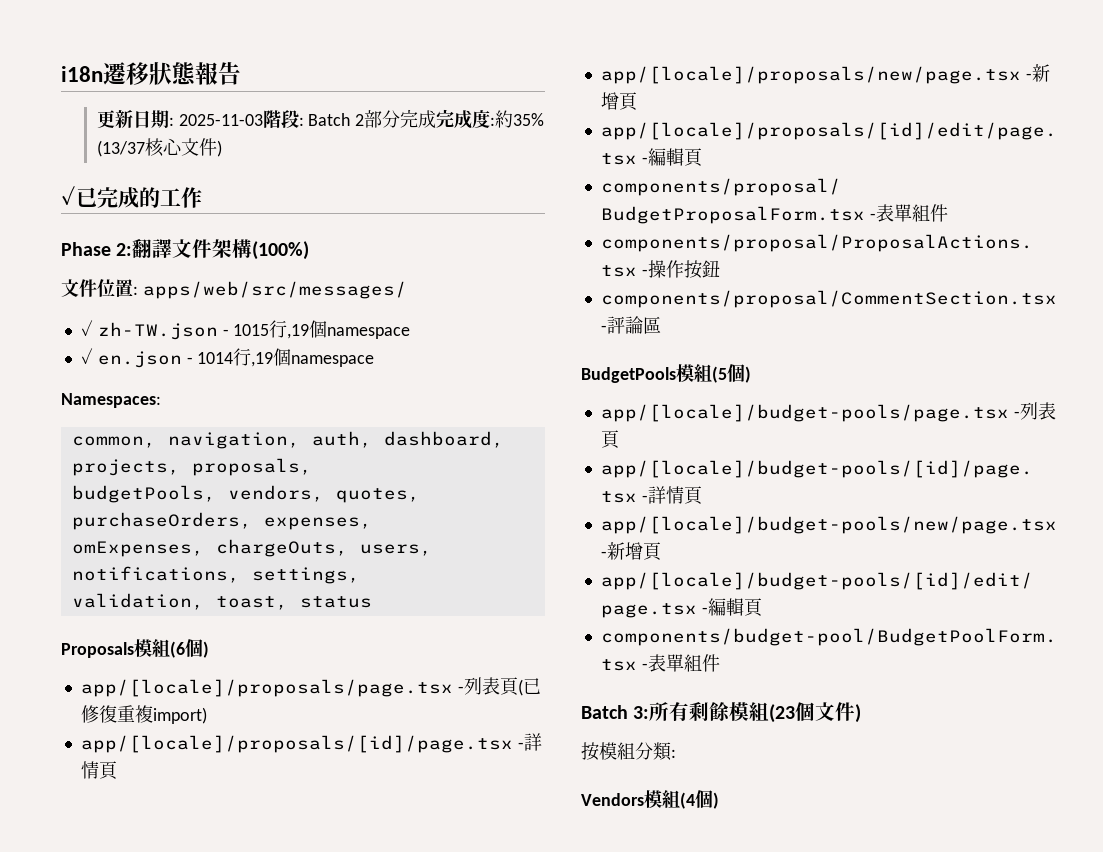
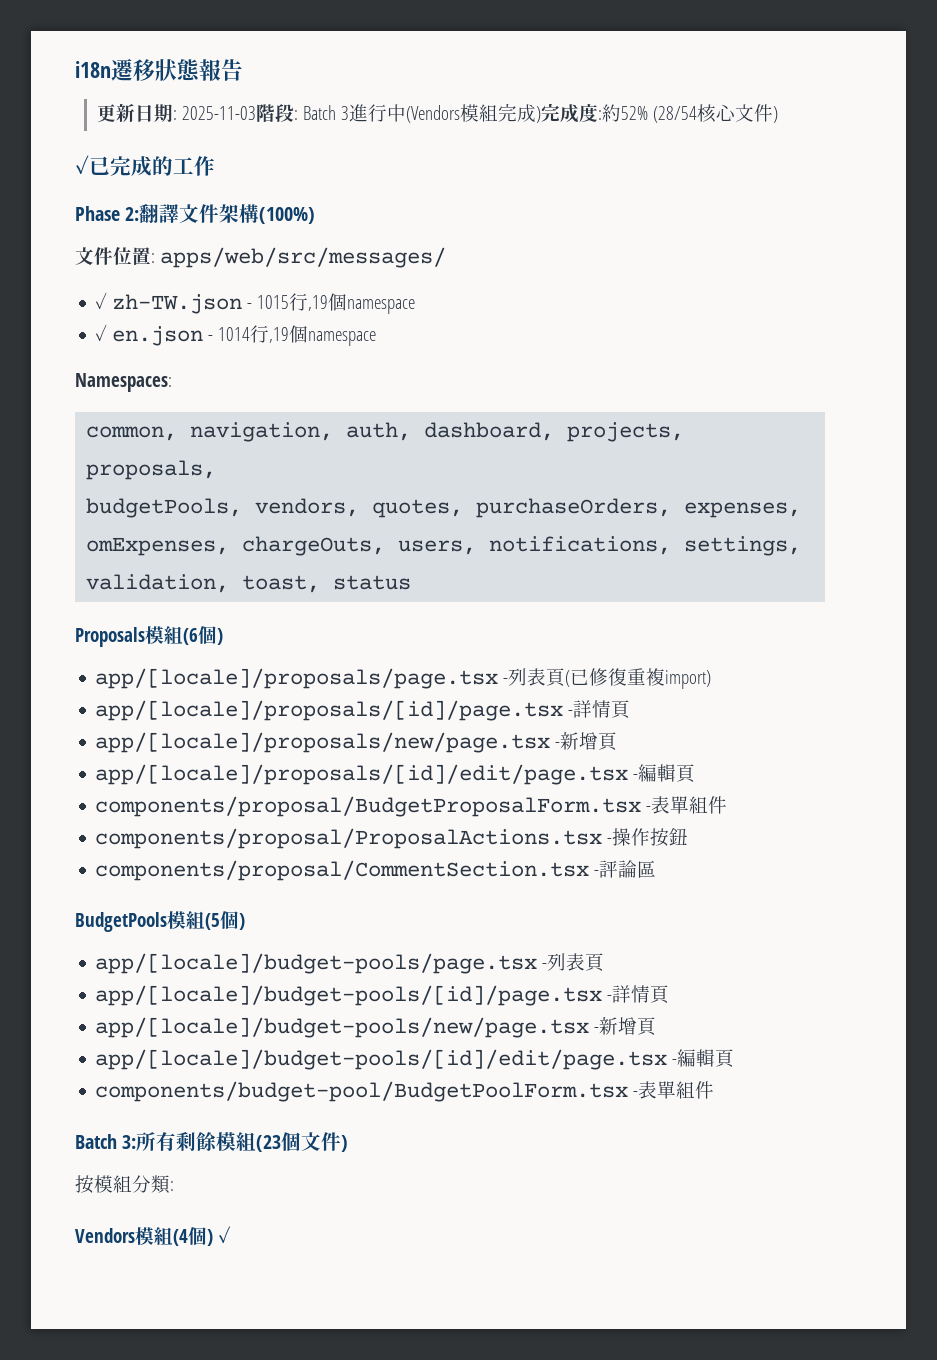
- 更新日期: 2025-11-03階段: Batch 2部分完成完成度:約35% (13/37核心文件)
+ 更新日期: 2025-11-03階段: Batch 3進行中(Vendors模組完成)完成度:約52% (28/54核心文件)
- Vendors模組(4個)
+ Vendors模組(4個) ✓

